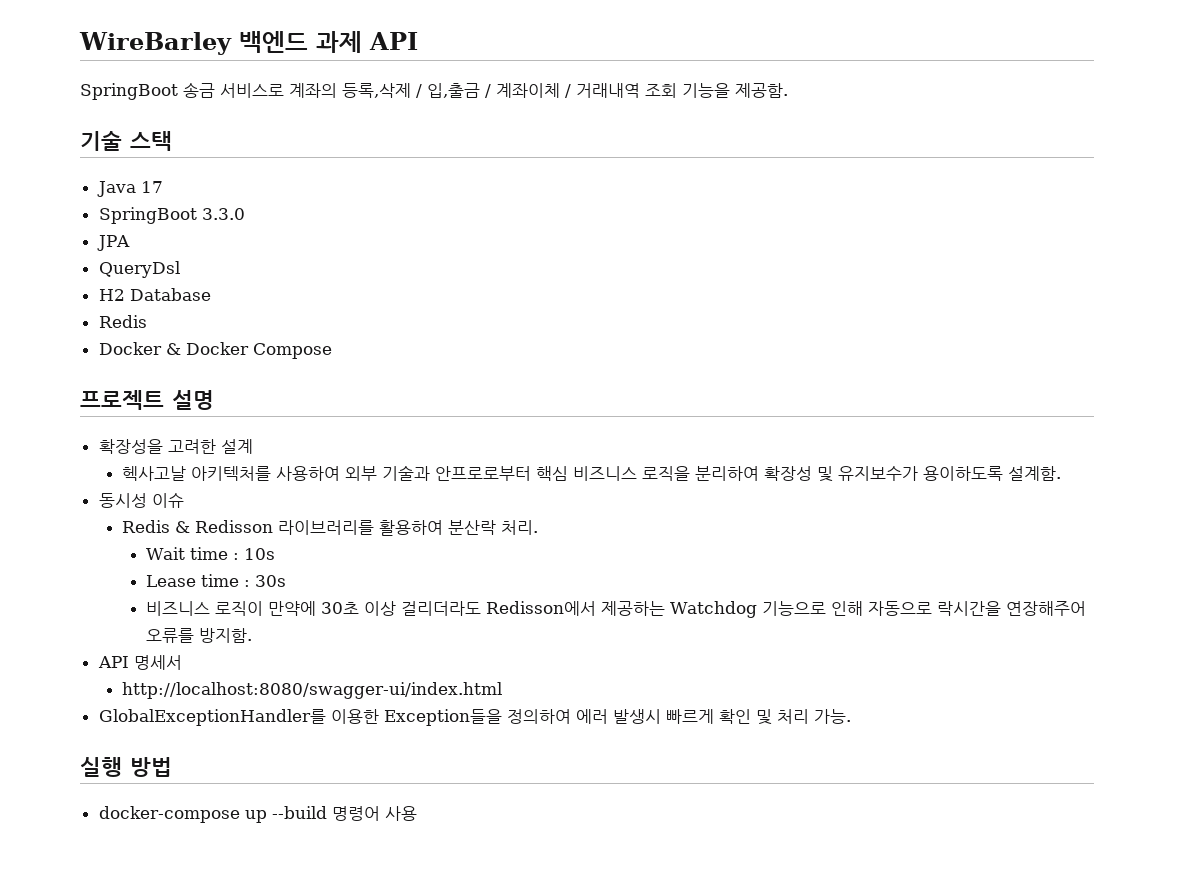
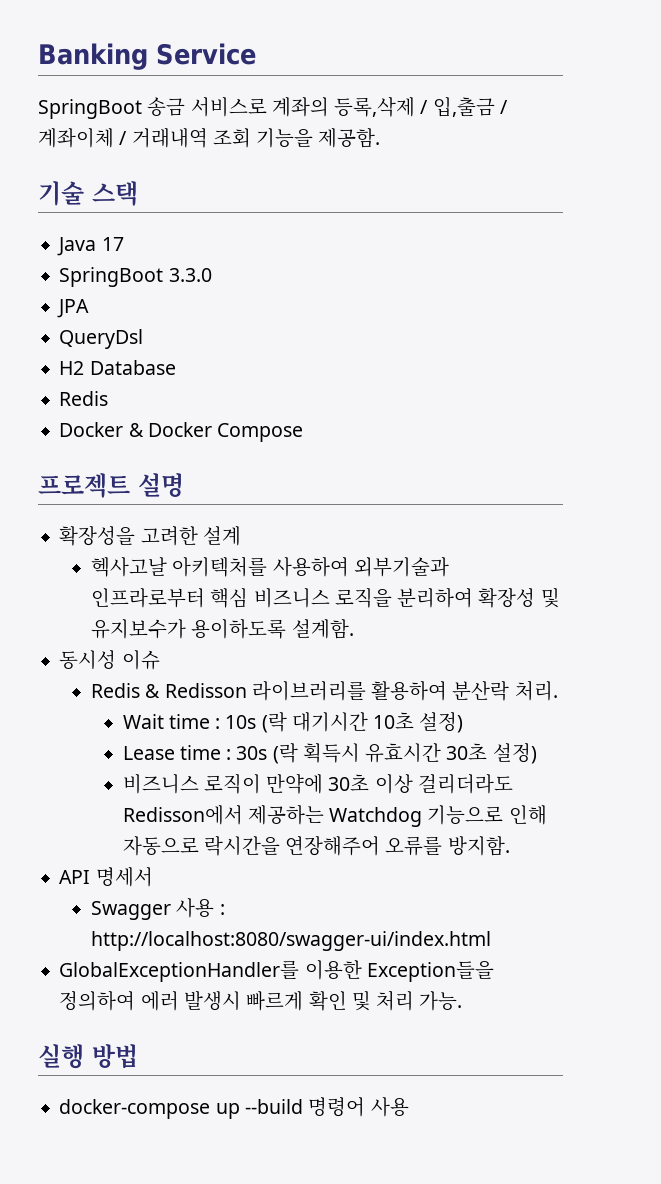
- WireBarley 백엔드 과제 API
+ Banking Service
- 헥사고날 아키텍처를 사용하여 외부 기술과 안프로로부터 핵심 비즈니스 로직을 분리하여 확장성 및 유지보수가 용이하도록 설계함.
+ 헥사고날 아키텍처를 사용하여 외부기술과 인프라로부터 핵심 비즈니스 로직을 분리하여 확장성 및 유지보수가 용이하도록 설계함.
- Wait time : 10s
+ Wait time : 10s (락 대기시간 10초 설정)
- Lease time : 30s
+ Lease time : 30s (락 획득시 유효시간 30초 설정)
- http://localhost:8080/swagger-ui/index.html
+ Swagger 사용 : http://localhost:8080/swagger-ui/index.html

